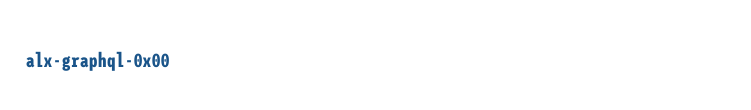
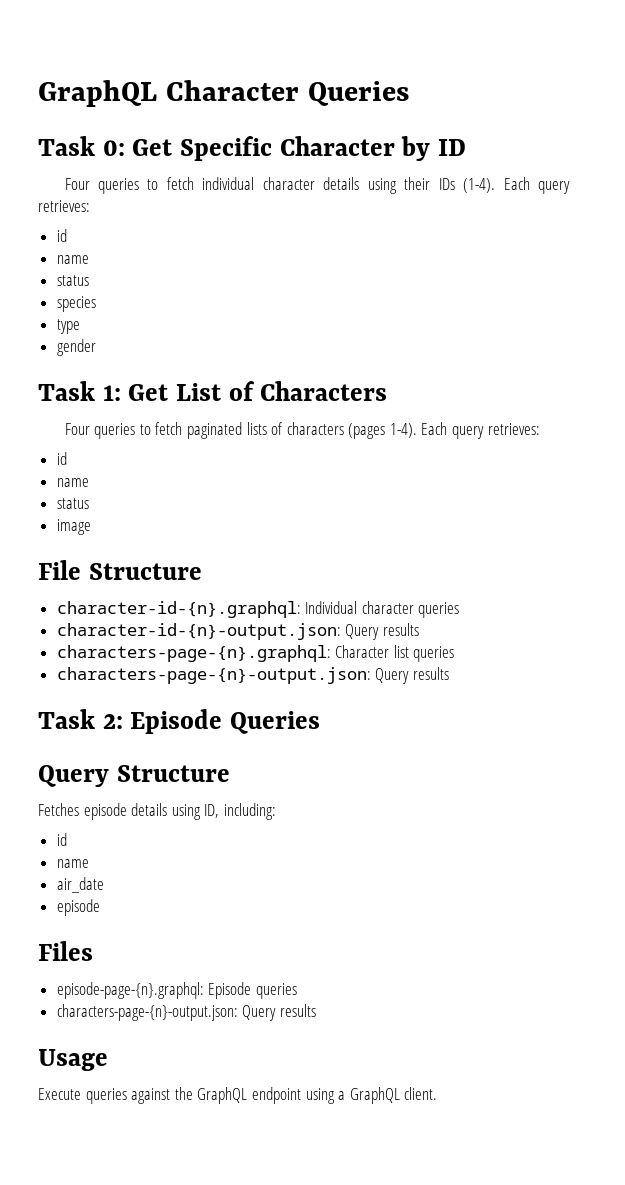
- alx-graphql-0x00
+ GraphQL Character Queries
+ Task 0: Get Specific Character by ID
+ Four queries to fetch individual character details using their IDs (1-4). Each query retrieves:
+ id
+ name
+ status
+ species
+ type
+ gender
+ Task 1: Get List of Characters
+ Four queries to fetch paginated lists of characters (pages 1-4). Each query retrieves:
+ id
+ name
+ status
+ image
+ File Structure
+ character-id-{n}.graphql: Individual character queries
+ character-id-{n}-output.json: Query results
+ characters-page-{n}.graphql: Character list queries
+ characters-page-{n}-output.json: Query results
+ Task 2: Episode Queries
+ Query Structure
+ Fetches episode details using ID, including:
+ id
+ name
+ air_date
+ episode
+ Files
+ episode-page-{n}.graphql: Episode queries
+ characters-page-{n}-output.json: Query results
+ Usage
+ Execute queries against the GraphQL endpoint using a GraphQL client.

